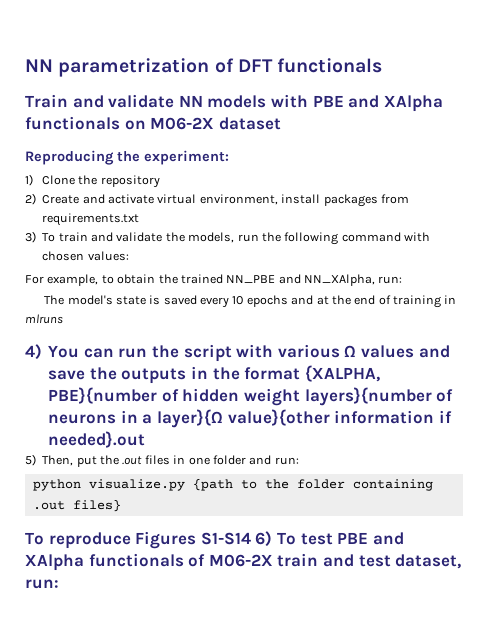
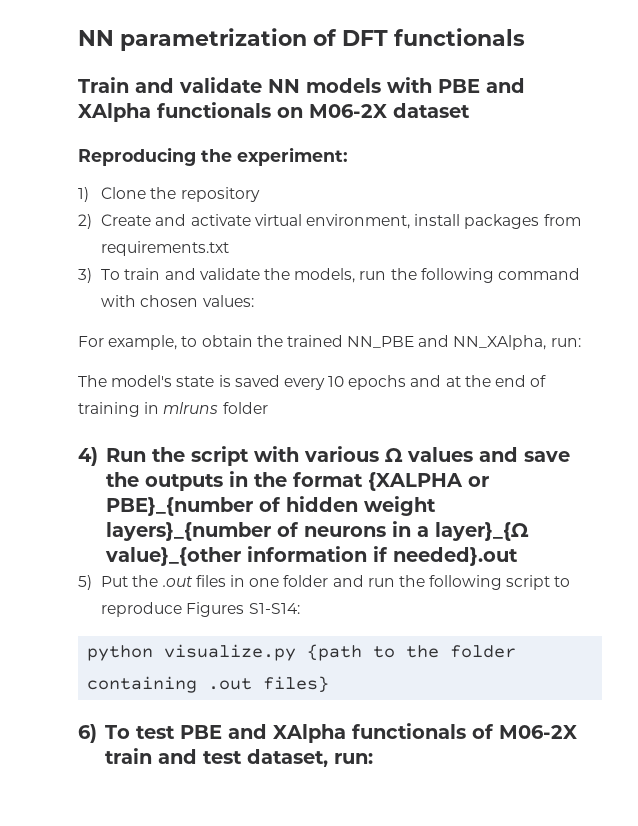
- The model's state is saved every 10 epochs and at the end of training in mlruns
+ The model's state is saved every 10 epochs and at the end of training in mlruns folder
- 4) You can run the script with various Ω values and save the outputs in the format {XALPHA, PBE}{number of hidden weight layers}{number of neurons in a layer}{Ω value}{other information if needed}.out
+ 4) Run the script with various Ω values and save the outputs in the format {XALPHA or PBE}_{number of hidden weight layers}_{number of neurons in a layer}_{Ω value}_{other information if needed}.out
- 5) Then, put the .out files in one folder and run:
+ 5) Put the .out files in one folder and run the following script to reproduce Figures S1-S14:
- To reproduce Figures S1-S14 6) To test PBE and XAlpha functionals of M06-2X train and test dataset, run:
+ 6) To test PBE and XAlpha functionals of M06-2X train and test dataset, run:

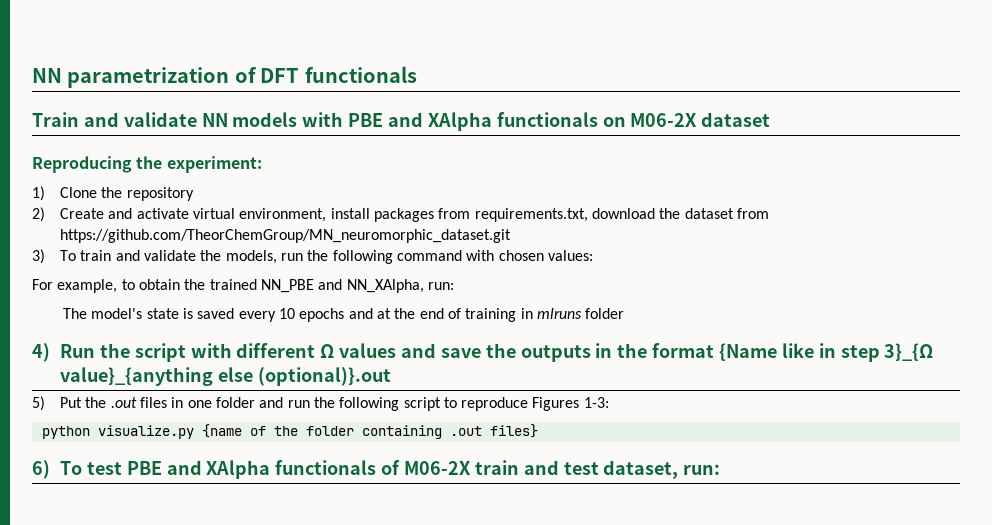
- 2) Create and activate virtual environment, install packages from requirements.txt
+ 2) Create and activate virtual environment, install packages from requirements.txt, download the dataset from https://github.com/TheorChemGroup/MN_neuromorphic_dataset.git
- 4) Run the script with various Ω values and save the outputs in the format {XALPHA or PBE}_{number of hidden weight layers}_{number of neurons in a layer}_{Ω value}_{other information if needed}.out
+ 4) Run the script with different Ω values and save the outputs in the format {Name like in step 3}_{Ω value}_{anything else (optional)}.out
- 5) Put the .out files in one folder and run the following script to reproduce Figures S1-S14:
+ 5) Put the .out files in one folder and run the following script to reproduce Figures 1-3:
- python visualize.py {path to the folder containing .out files}
+ python visualize.py {name of the folder containing .out files}

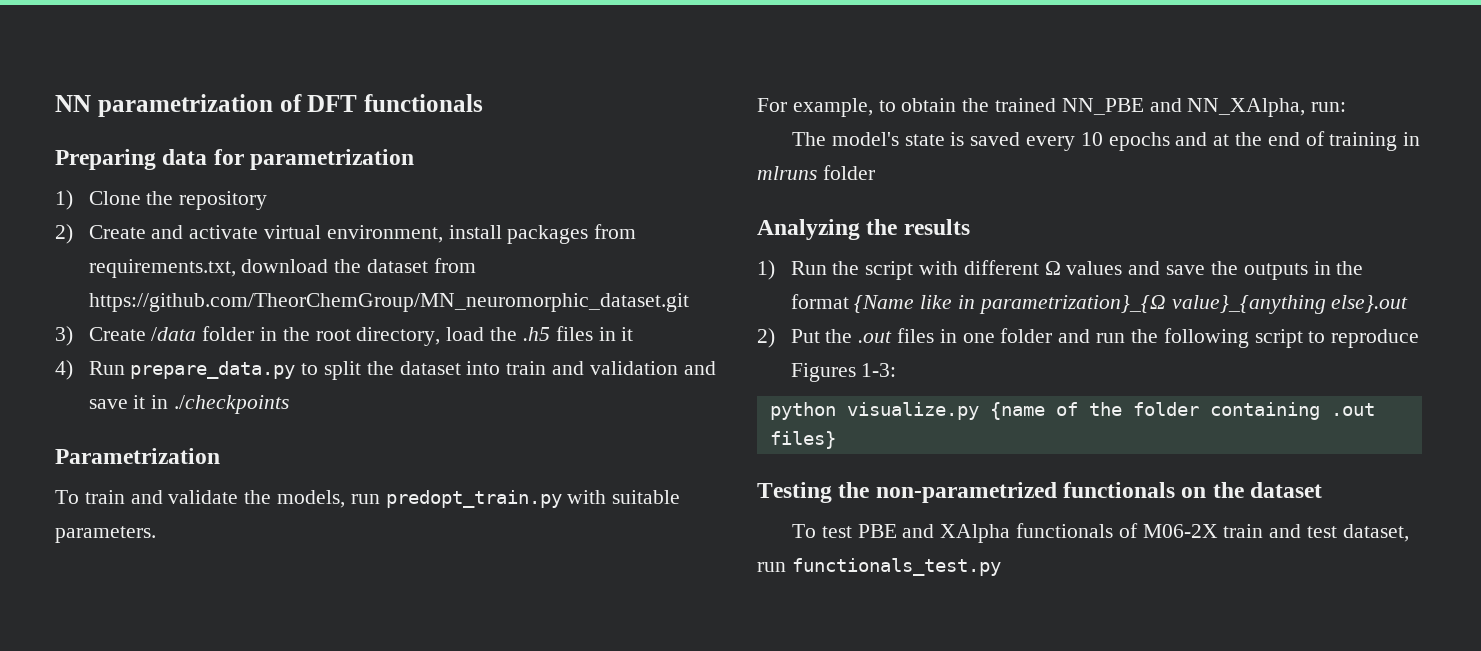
- Train and validate NN models with PBE and XAlpha functionals on M06-2X dataset
- Reproducing the experiment:
+ Preparing data for parametrization
- 3) To train and validate the models, run the following command with chosen values:
+ 3) Create /data folder in the root directory, load the .h5 files in it
+ 4) Run prepare_data.py to split the dataset into train and validation and save it in ./checkpoints
+ Parametrization
+ To train and validate the models, run predopt_train.py with suitable parameters.
- 4) Run the script with different Ω values and save the outputs in the format {Name like in step 3}_{Ω value}_{anything else (optional)}.out
- 5) Put the .out files in one folder and run the following script to reproduce Figures 1-3:
+ Analyzing the results
+ 1) Run the script with different Ω values and save the outputs in the format {Name like in parametrization}_{Ω value}_{anything else}.out
+ 2) Put the .out files in one folder and run the following script to reproduce Figures 1-3:
- 6) To test PBE and XAlpha functionals of M06-2X train and test dataset, run:
+ Testing the non-parametrized functionals on the dataset
+ To test PBE and XAlpha functionals of M06-2X train and test dataset, run functionals_test.py

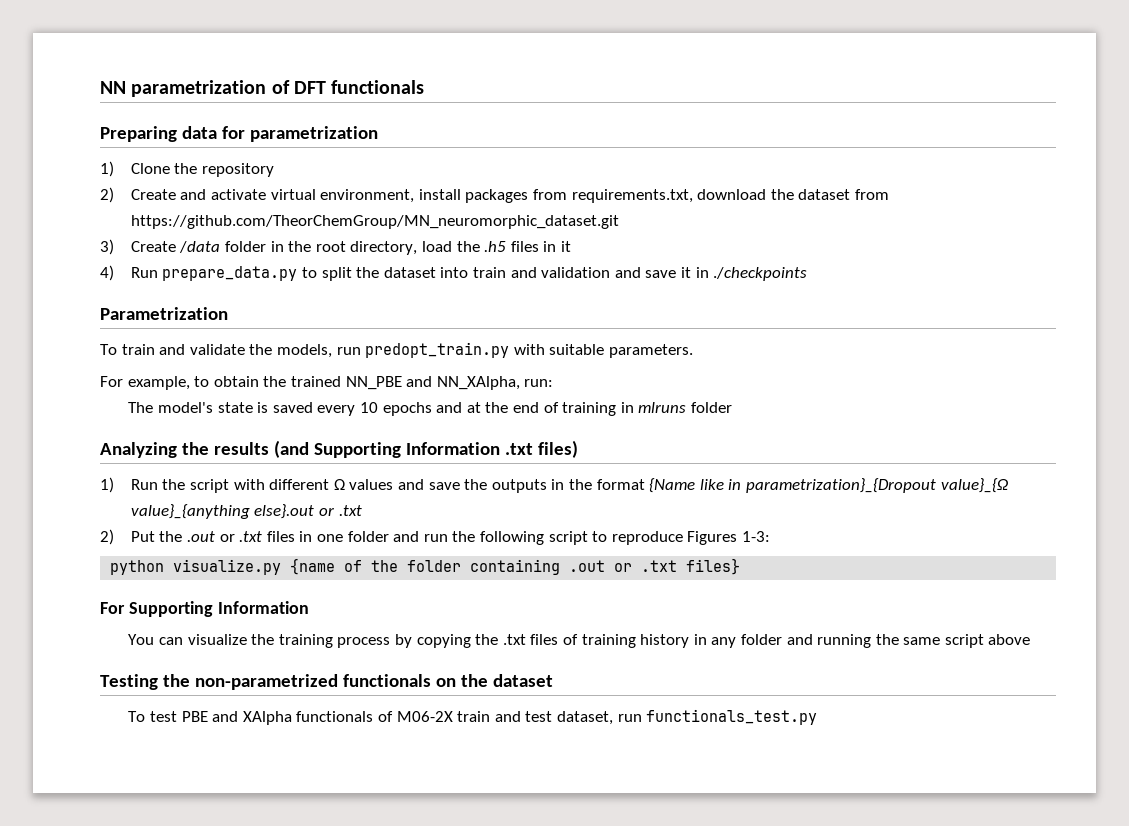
- Analyzing the results
+ Analyzing the results (and Supporting Information .txt files)
- 1) Run the script with different Ω values and save the outputs in the format {Name like in parametrization}_{Ω value}_{anything else}.out
+ 1) Run the script with different Ω values and save the outputs in the format {Name like in parametrization}_{Dropout value}_{Ω value}_{anything else}.out or .txt
- 2) Put the .out files in one folder and run the following script to reproduce Figures 1-3:
+ 2) Put the .out or .txt files in one folder and run the following script to reproduce Figures 1-3:
- python visualize.py {name of the folder containing .out files}
+ python visualize.py {name of the folder containing .out or .txt files}
+ For Supporting Information
+ You can visualize the training process by copying the .txt files of training history in any folder and running the same script above

